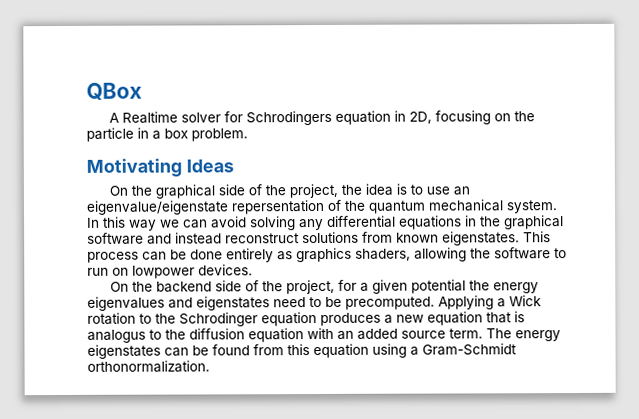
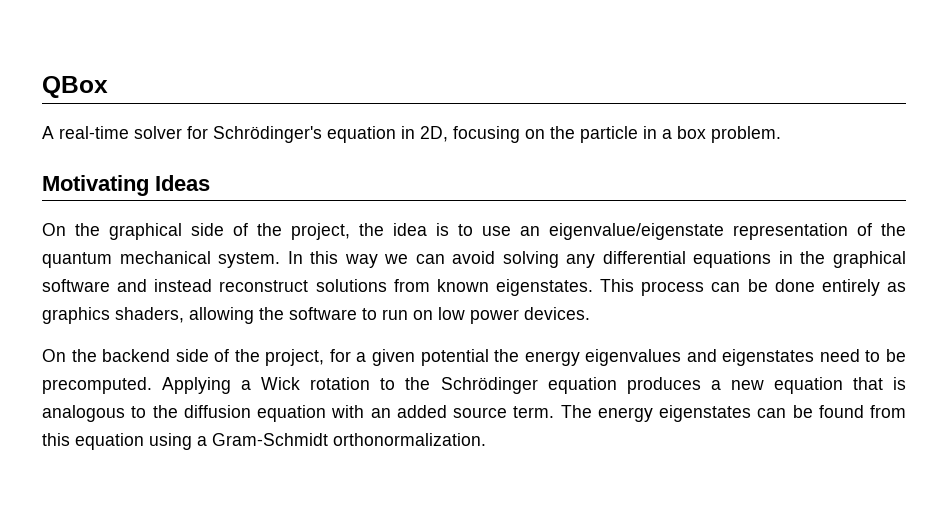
- A Realtime solver for Schrodingers equation in 2D, focusing on the particle in a box problem.
+ A real-time solver for Schrödinger's equation in 2D, focusing on the particle in a box problem.
- On the graphical side of the project, the idea is to use an eigenvalue/eigenstate repersentation of the quantum mechanical system.
+ On the graphical side of the project, the idea is to use an eigenvalue/eigenstate representation of the quantum mechanical system.
- This process can be done entirely as graphics shaders, allowing the software to run on lowpower devices.
+ This process can be done entirely as graphics shaders, allowing the software to run on low power devices.
- Applying a Wick rotation to the Schrodinger equation produces a new equation that is analogus to the diffusion equation with an added source term.
+ Applying a Wick rotation to the Schrödinger equation produces a new equation that is analogous to the diffusion equation with an added source term.

